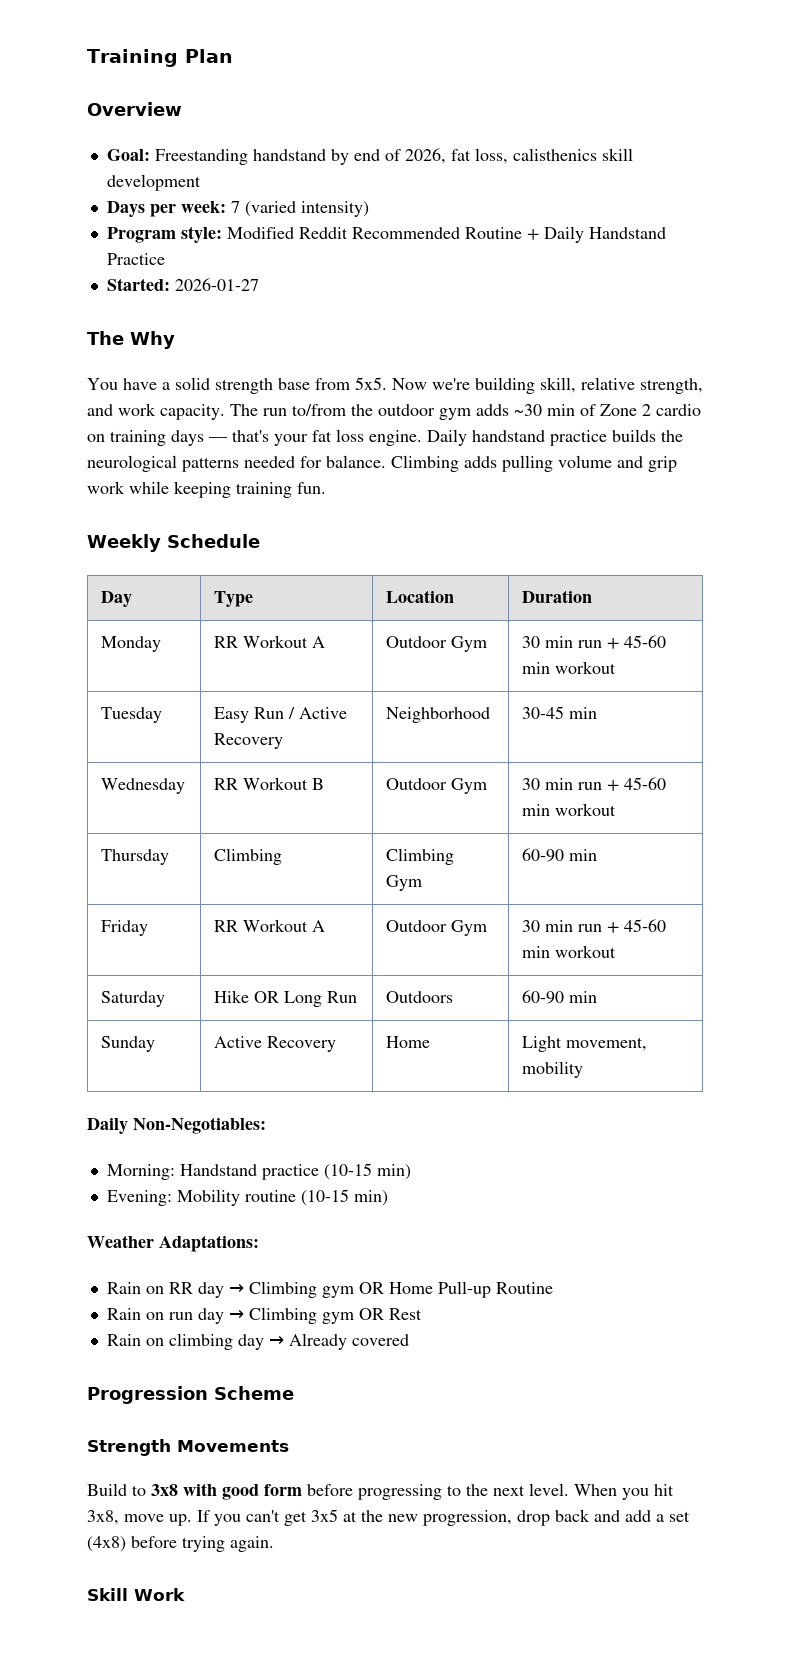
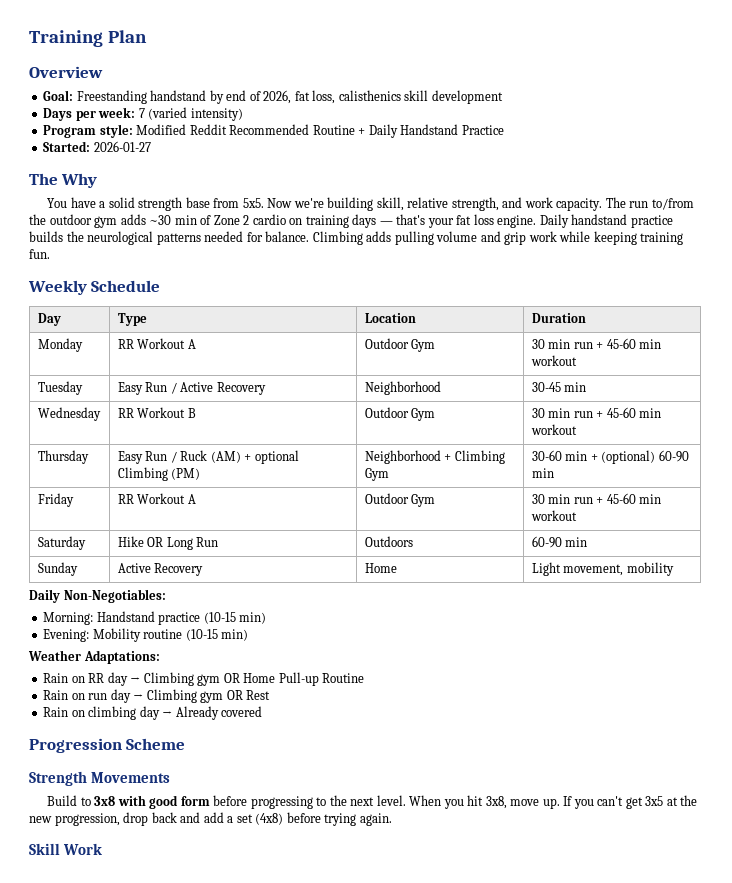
- Thursday | Climbing | Climbing Gym | 60-90 min
+ Thursday | Easy Run / Ruck (AM) + optional Climbing (PM) | Neighborhood + Climbing Gym | 30-60 min + (optional) 60-90 min

